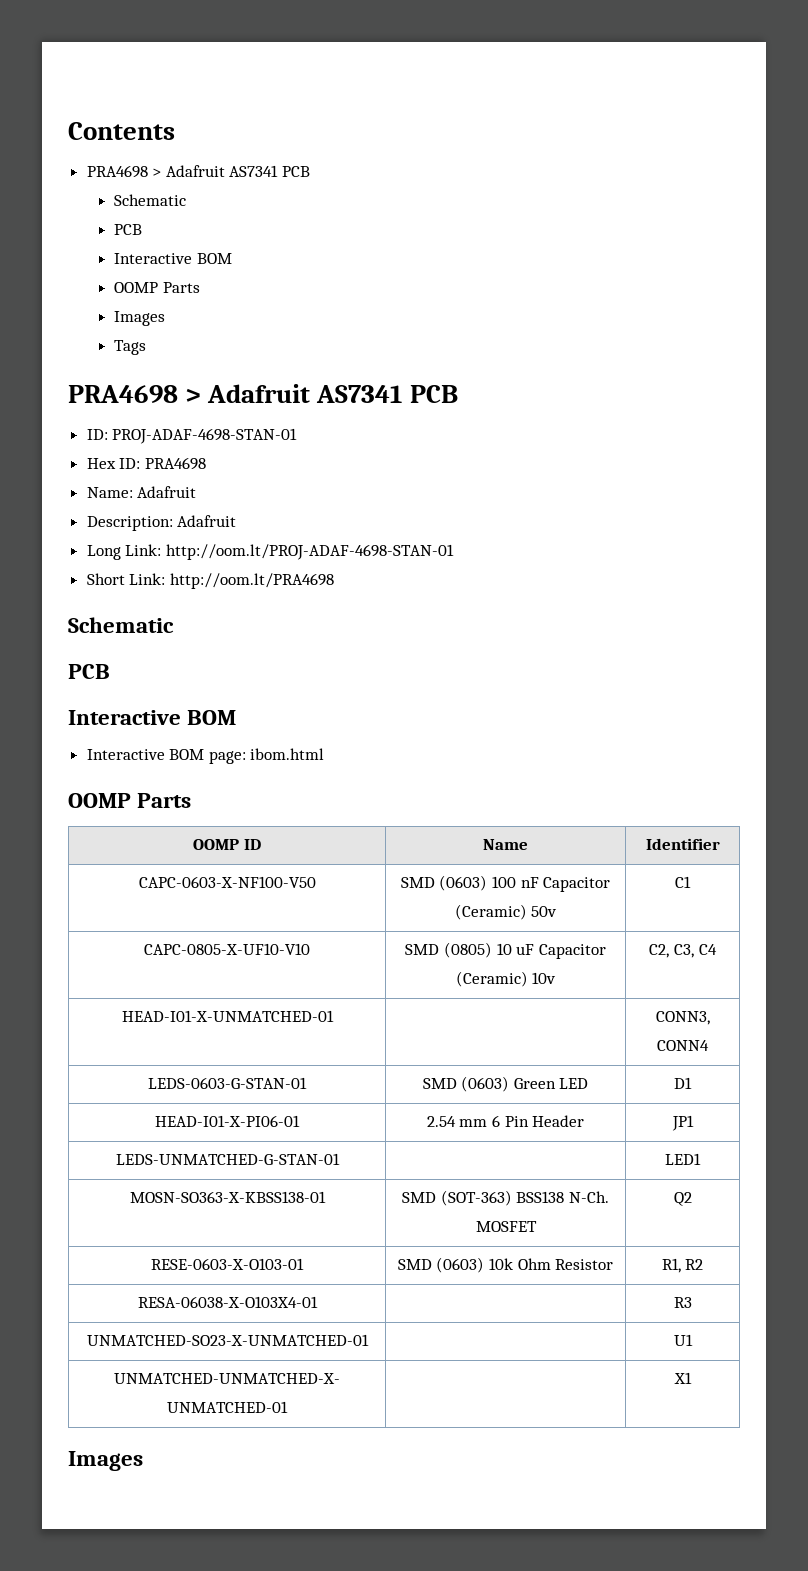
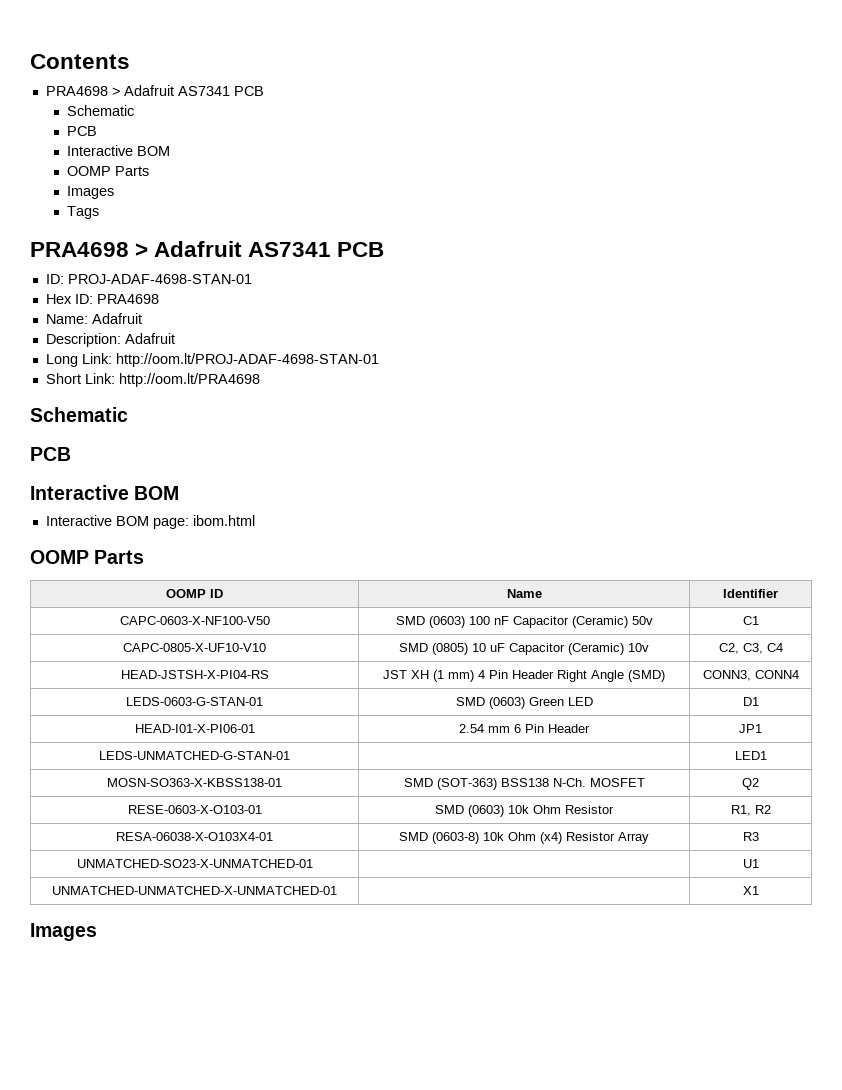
- HEAD-I01-X-UNMATCHED-01 | | CONN3, CONN4
+ HEAD-JSTSH-X-PI04-RS | JST XH (1 mm) 4 Pin Header Right Angle (SMD) | CONN3, CONN4
- RESA-06038-X-O103X4-01 | | R3
+ RESA-06038-X-O103X4-01 | SMD (0603-8) 10k Ohm (x4) Resistor Array | R3

